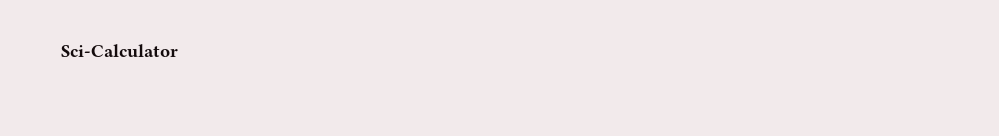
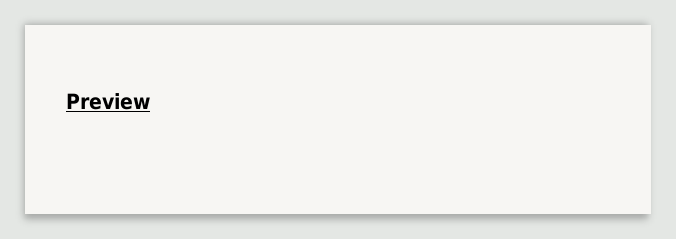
- Sci-Calculator
+ Preview

